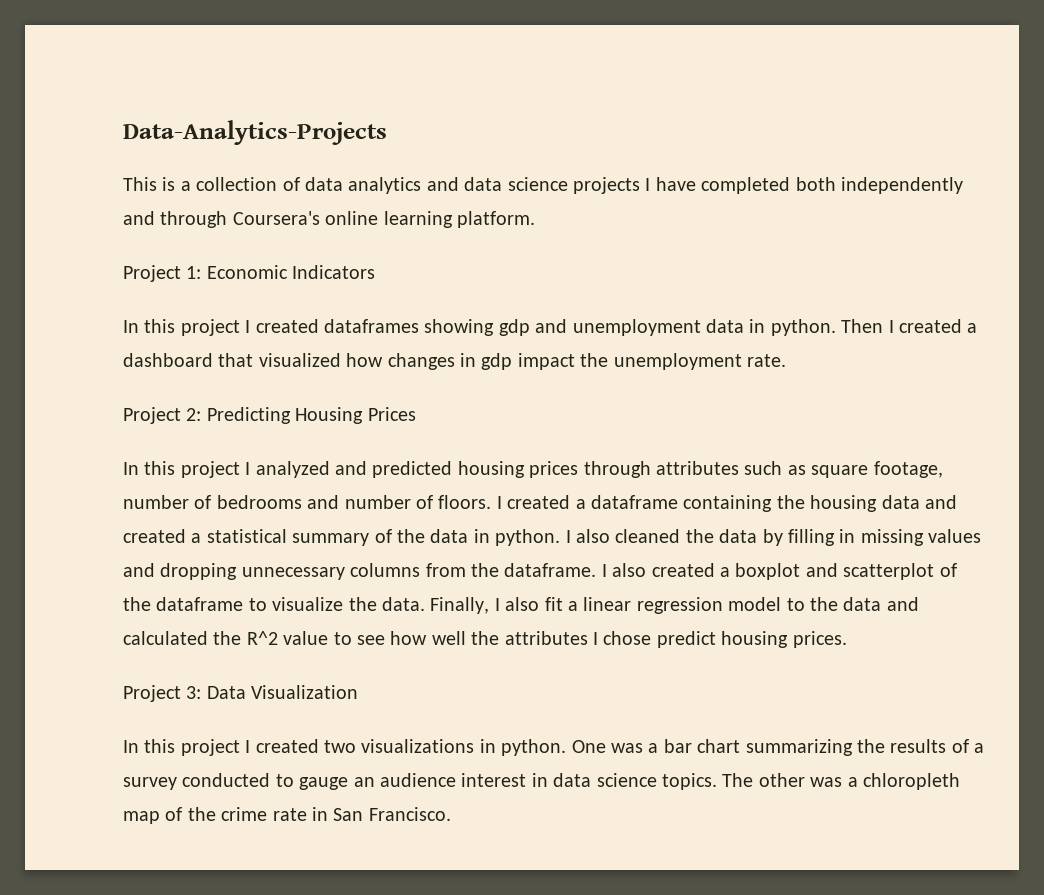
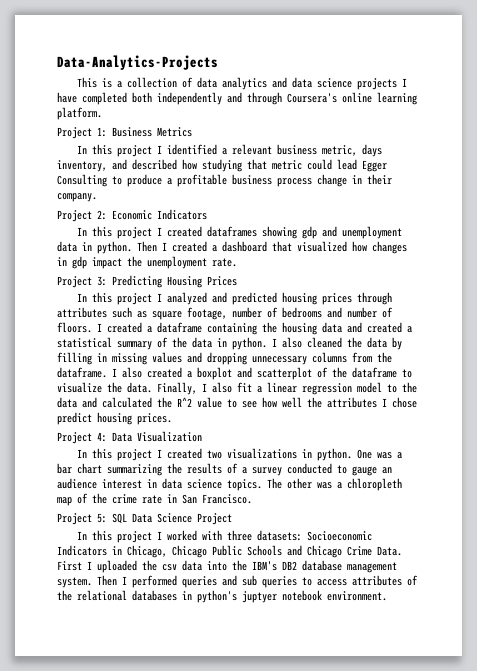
- Project 1: Economic Indicators
+ Project 1: Business Metrics
+ In this project I identified a relevant business metric, days inventory, and described how studying that metric could lead Egger Consulting to produce a profitable business process change in their company.
+ Project 2: Economic Indicators
- Project 2: Predicting Housing Prices
+ Project 3: Predicting Housing Prices
- Project 3: Data Visualization
+ Project 4: Data Visualization
+ Project 5: SQL Data Science Project
+ In this project I worked with three datasets: Socioeconomic Indicators in Chicago, Chicago Public Schools and Chicago Crime Data. First I uploaded the csv data into the IBM's DB2 database management system. Then I performed queries and sub queries to access attributes of the relational databases in python's juptyer notebook environment.

